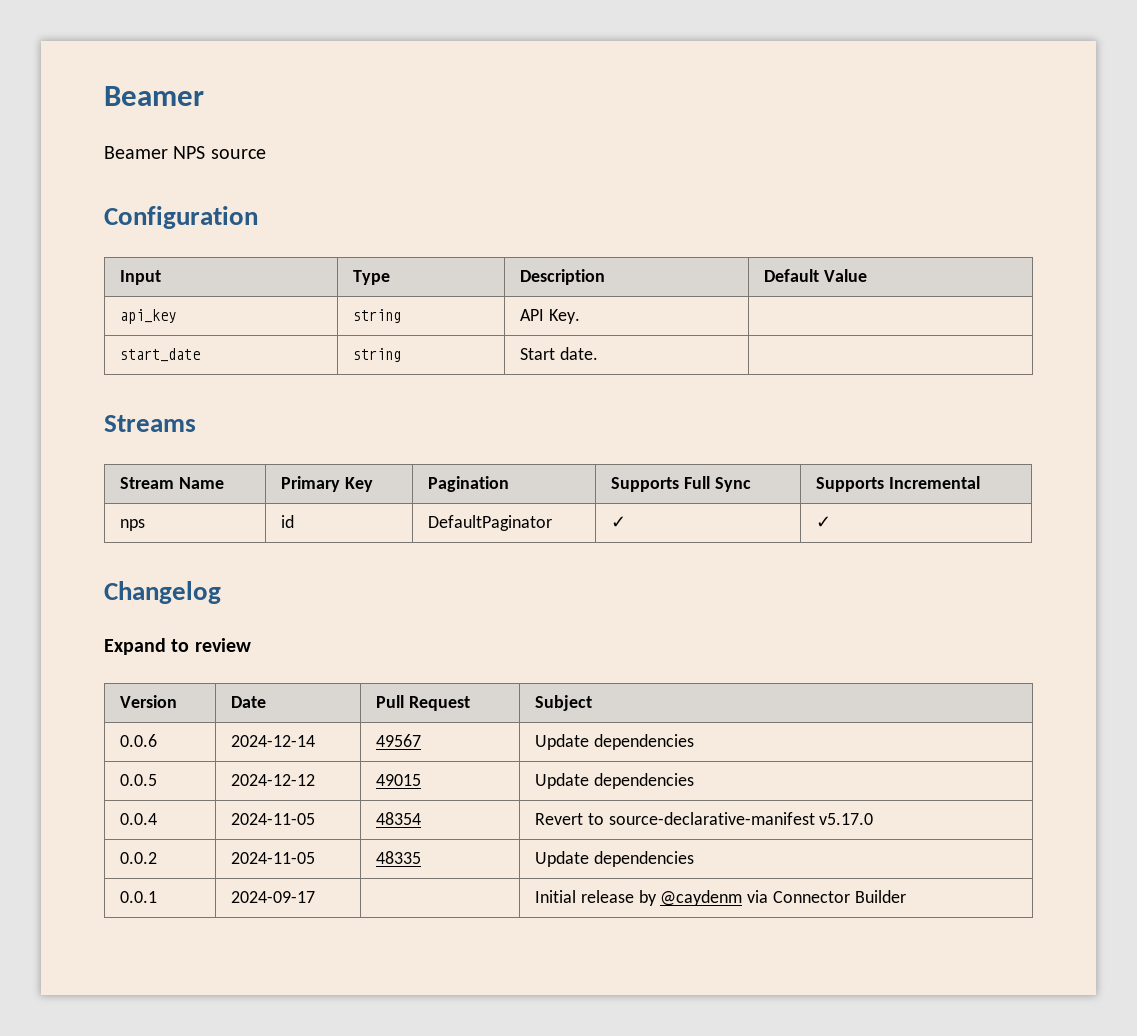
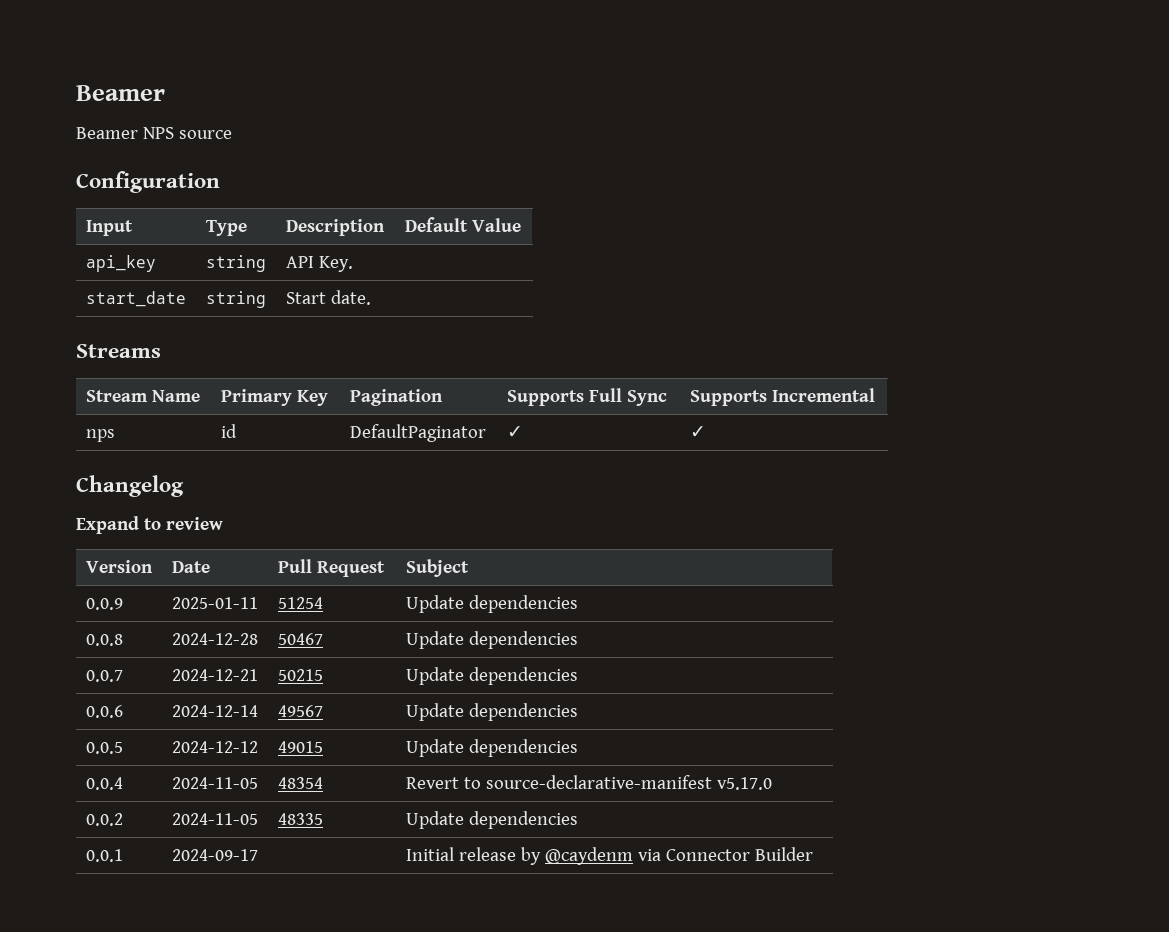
+ 0.0.9 | 2025-01-11 | 51254 | Update dependencies
+ 0.0.8 | 2024-12-28 | 50467 | Update dependencies
+ 0.0.7 | 2024-12-21 | 50215 | Update dependencies

